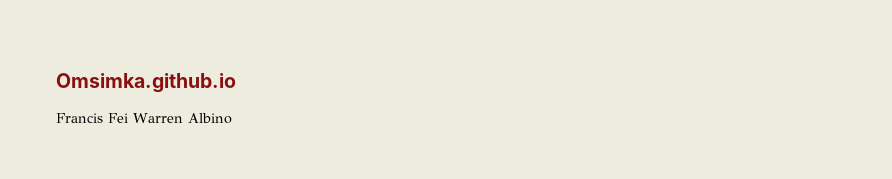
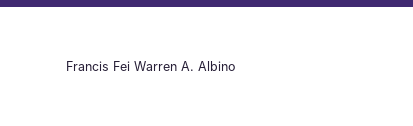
- Omsimka.github.io
- Francis Fei Warren Albino
+ Francis Fei Warren A. Albino

